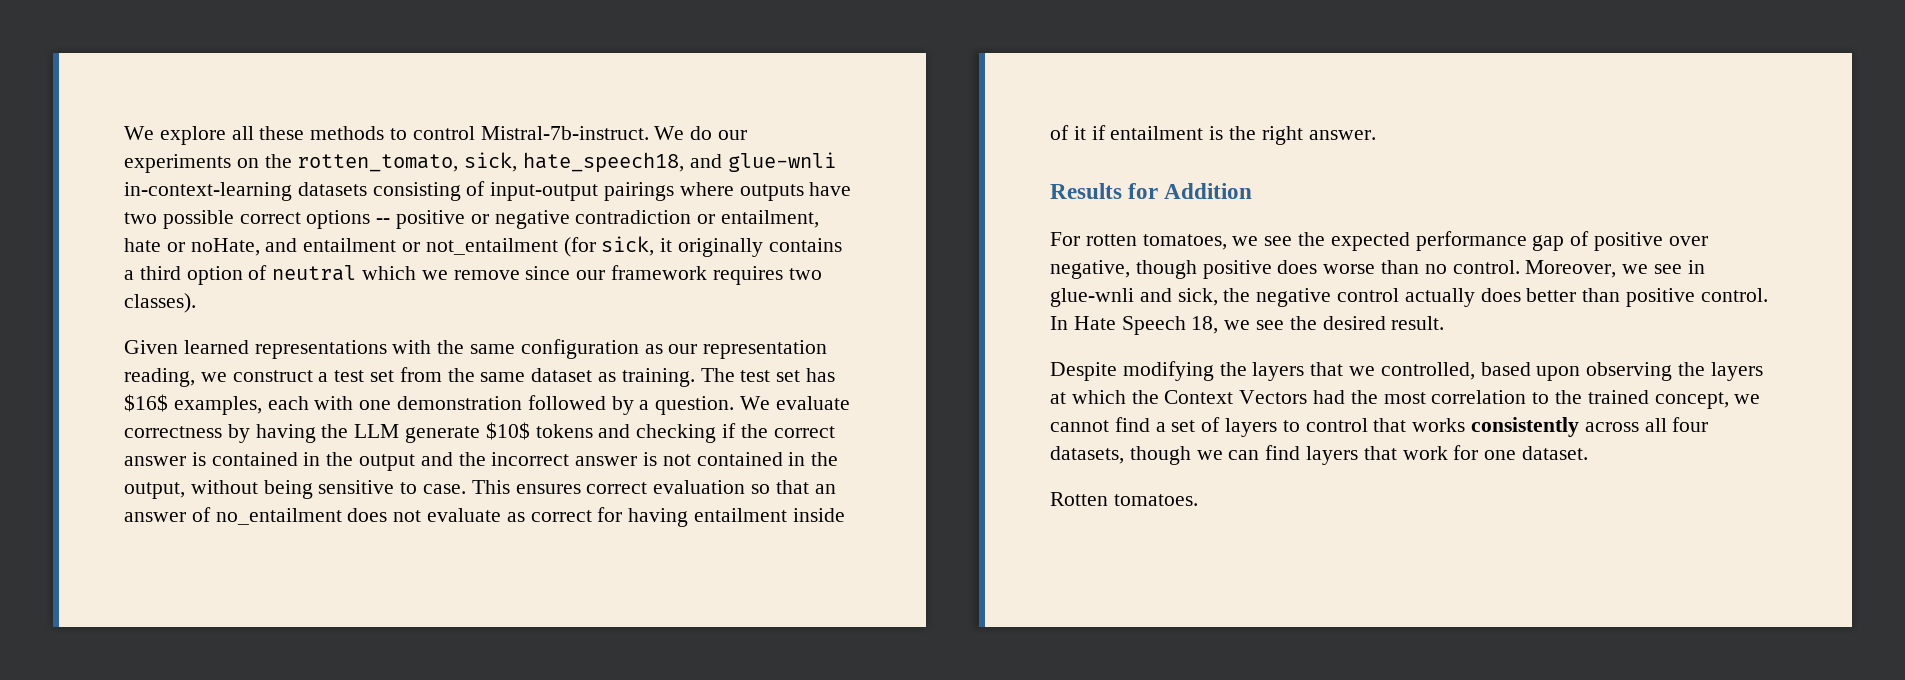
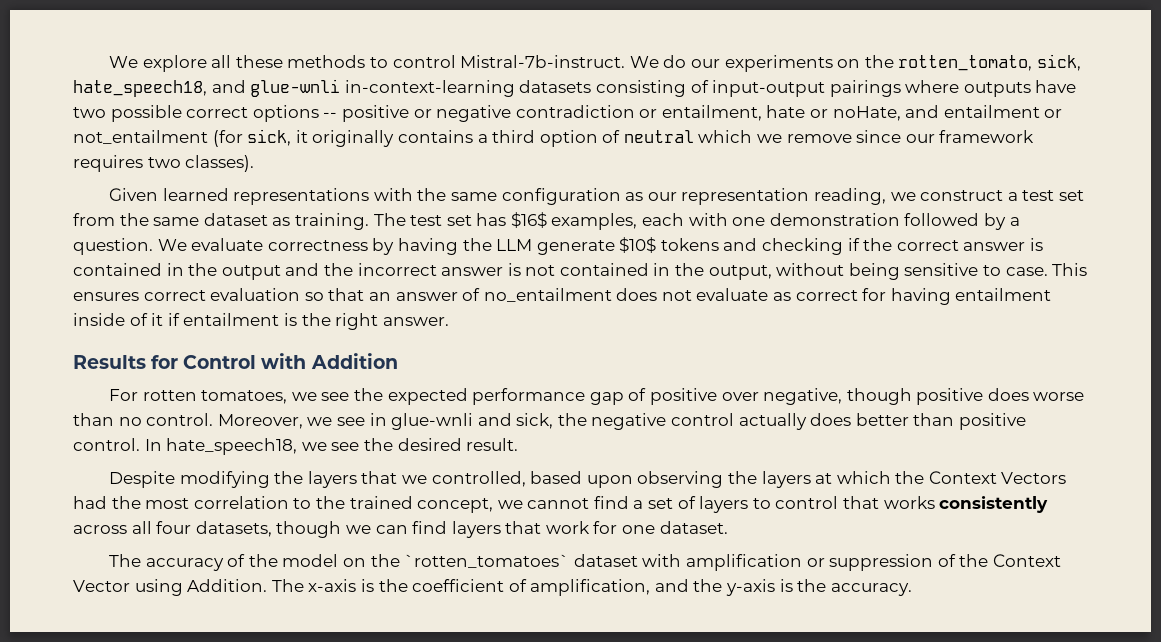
- Results for Addition
+ Results for Control with Addition
- In Hate Speech 18, we see the desired result.
+ In hate_speech18, we see the desired result.
- Rotten tomatoes.
+ The accuracy of the model on the `rotten_tomatoes` dataset with amplification or suppression of the Context Vector using Addition. The x-axis is the coefficient of amplification, and the y-axis is the accuracy.

